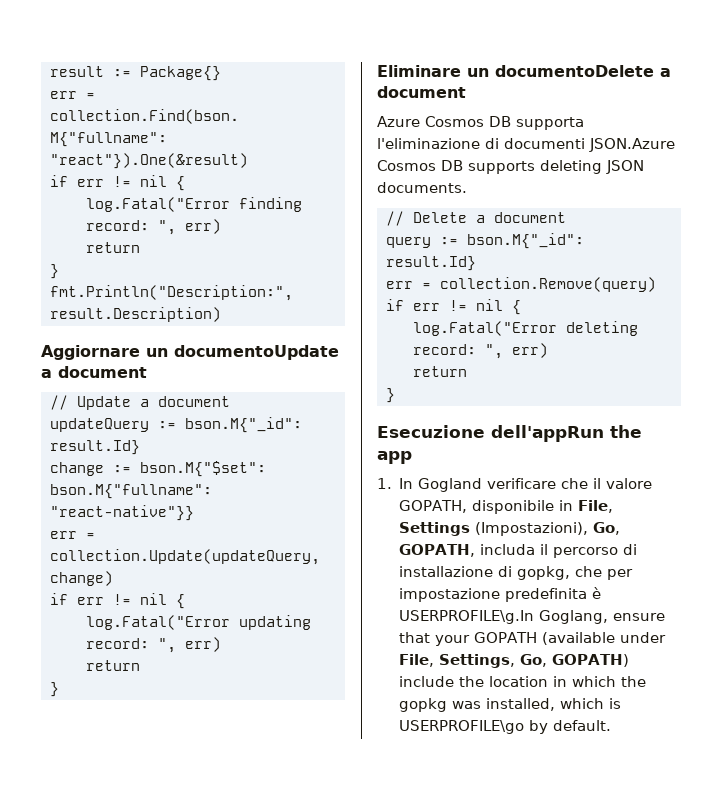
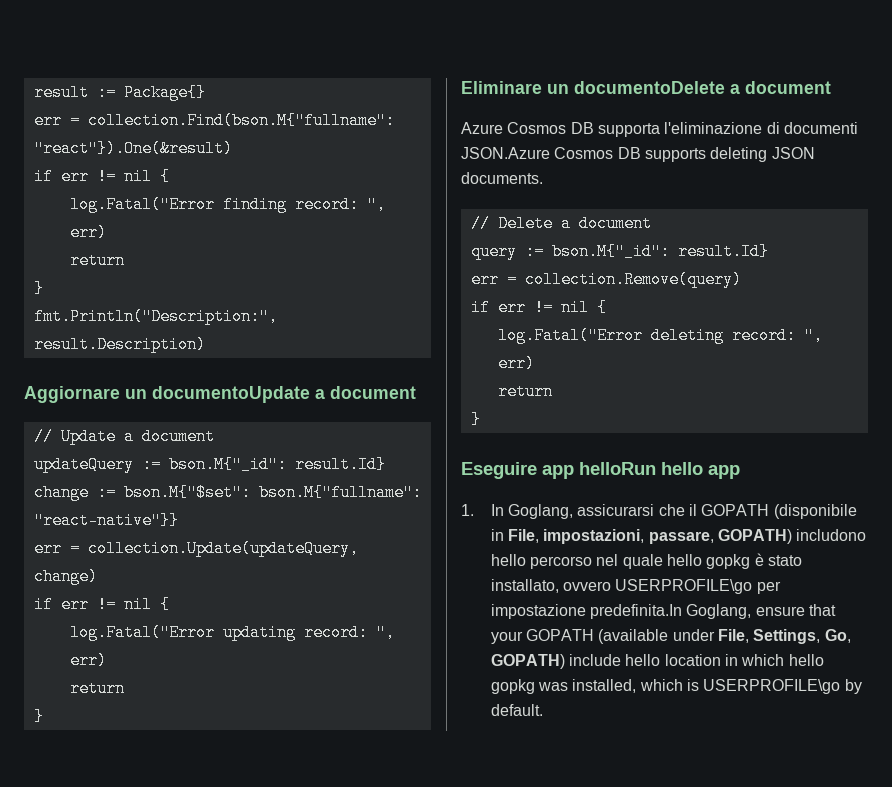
- Esecuzione dell'appRun the app
+ Eseguire app helloRun hello app
- 1. In Gogland verificare che il valore GOPATH, disponibile in File, Settings (Impostazioni), Go, GOPATH, includa il percorso di installazione di gopkg, che per impostazione predefinita è USERPROFILE\g.In Goglang, ensure that your GOPATH (available under File, Settings, Go, GOPATH) include the location in which the gopkg was installed, which is USERPROFILE\go by default.
+ 1. In Goglang, assicurarsi che il GOPATH (disponibile in File, impostazioni, passare, GOPATH) includono hello percorso nel quale hello gopkg è stato installato, ovvero USERPROFILE\go per impostazione predefinita.In Goglang, ensure that your GOPATH (available under File, Settings, Go, GOPATH) include hello location in which hello gopkg was installed, which is USERPROFILE\go by default.

